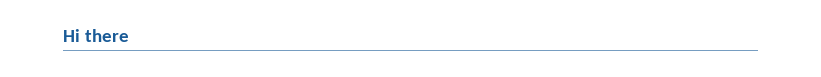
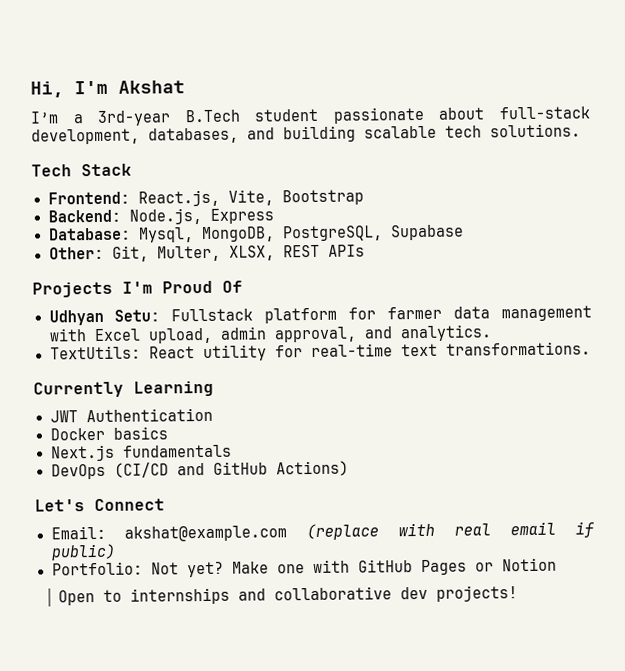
- Hi there
+ Hi, I'm Akshat
+ I’m a 3rd-year B.Tech student passionate about full-stack development, databases, and building scalable tech solutions.
+ Tech Stack
+ Frontend: React.js, Vite, Bootstrap
+ Backend: Node.js, Express
+ Database: Mysql, MongoDB, PostgreSQL, Supabase
+ Other: Git, Multer, XLSX, REST APIs
+ Projects I'm Proud Of
+ Udhyan Setu: Fullstack platform for farmer data management with Excel upload, admin approval, and analytics.
+ TextUtils: React utility for real-time text transformations.
+ Currently Learning
+ JWT Authentication
+ Docker basics
+ Next.js fundamentals
+ DevOps (CI/CD and GitHub Actions)
+ Let's Connect
+ Email: akshat@example.com (replace with real email if public)
+ Portfolio: Not yet? Make one with GitHub Pages or Notion
+ Open to internships and collaborative dev projects!

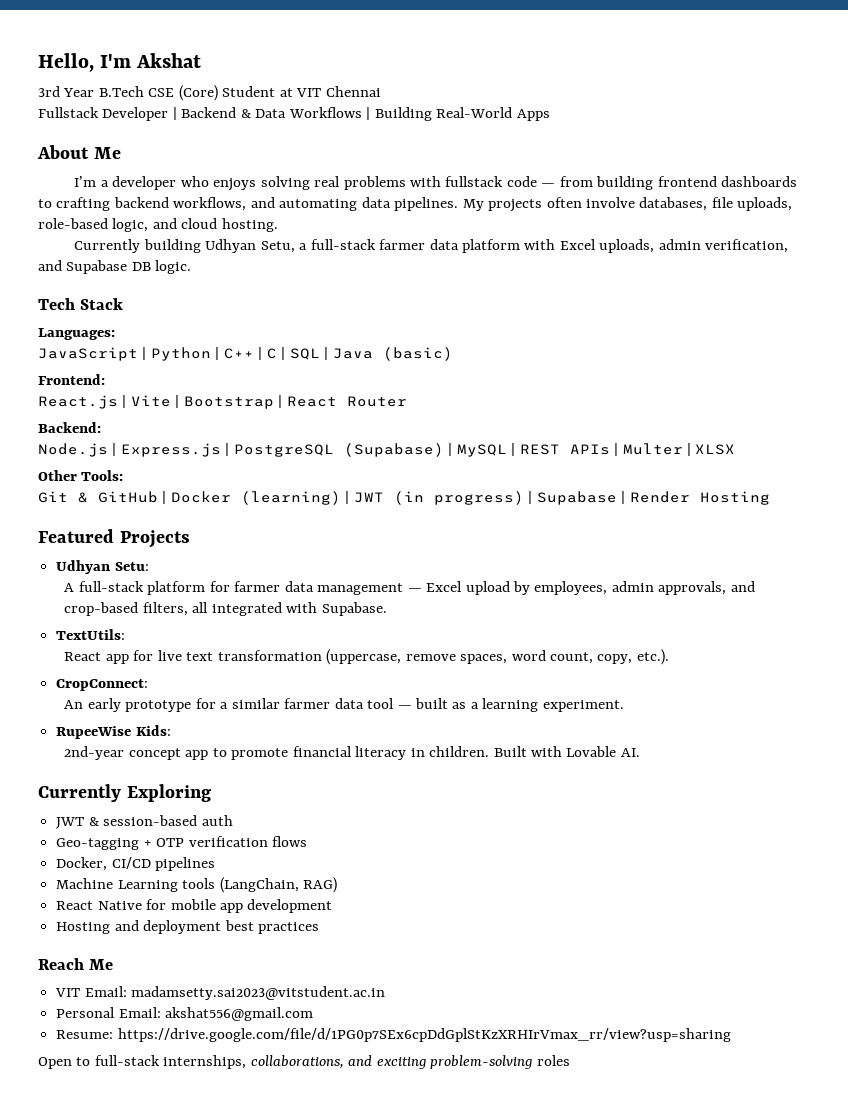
- Hi, I'm Akshat
+ Hello, I'm Akshat
- I’m a 3rd-year B.Tech student passionate about full-stack development, databases, and building scalable tech solutions.
+ 3rd Year B.Tech CSE (Core) Student at VIT Chennai
+ Fullstack Developer | Backend & Data Workflows | Building Real-World Apps
+ About Me
+ I’m a developer who enjoys solving real problems with fullstack code — from building frontend dashboards to crafting backend workflows, and automating data pipelines. My projects often involve databases, file uploads, role-based logic, and cloud hosting.
+ Currently building Udhyan Setu, a full-stack farmer data platform with Excel uploads, admin verification, and Supabase DB logic.
  Tech Stack
- Frontend: React.js, Vite, Bootstrap
- Backend: Node.js, Express
- Database: Mysql, MongoDB, PostgreSQL, Supabase
- Other: Git, Multer, XLSX, REST APIs
- Projects I'm Proud Of
+ Languages:
+ JavaScript | Python | C++ | C | SQL | Java (basic)
+ Frontend:
+ React.js | Vite | Bootstrap | React Router
+ Backend:
+ Node.js | Express.js | PostgreSQL (Supabase) | MySQL | REST APIs | Multer | XLSX
+ Other Tools:
+ Git & GitHub | Docker (learning) | JWT (in progress) | Supabase | Render Hosting
+ Featured Projects
- Udhyan Setu: Fullstack platform for farmer data management with Excel upload, admin approval, and analytics.
- TextUtils: React utility for real-time text transformations.
- Currently Learning
- JWT Authentication
- Docker basics
- Next.js fundamentals
- DevOps (CI/CD and GitHub Actions)
- Let's Connect
- Email: akshat@example.com (replace with real email if public)
- Portfolio: Not yet? Make one with GitHub Pages or Notion
- Open to internships and collaborative dev projects!
+ Udhyan Setu:
+ A full-stack platform for farmer data management — Excel upload by employees, admin approvals, and crop-based filters, all integrated with Supabase.
+ TextUtils:
+ React app for live text transformation (uppercase, remove spaces, word count, copy, etc.).
+ CropConnect:
+ An early prototype for a similar farmer data tool — built as a learning experiment.
+ RupeeWise Kids:
+ 2nd-year concept app to promote financial literacy in children. Built with Lovable AI.
+ Currently Exploring
+ JWT & session-based auth
+ Geo-tagging + OTP verification flows
+ Docker, CI/CD pipelines
+ Machine Learning tools (LangChain, RAG)
+ React Native for mobile app development
+ Hosting and deployment best practices
+ Reach Me
+ VIT Email: madamsetty.sai2023@vitstudent.ac.in
+ Personal Email: akshat556@gmail.com
+ Resume: https://drive.google.com/file/d/1PG0p7SEx6cpDdGplStKzXRHIrVmax_rr/view?usp=sharing
+ Open to full-stack internships, collaborations, and exciting problem-solving roles

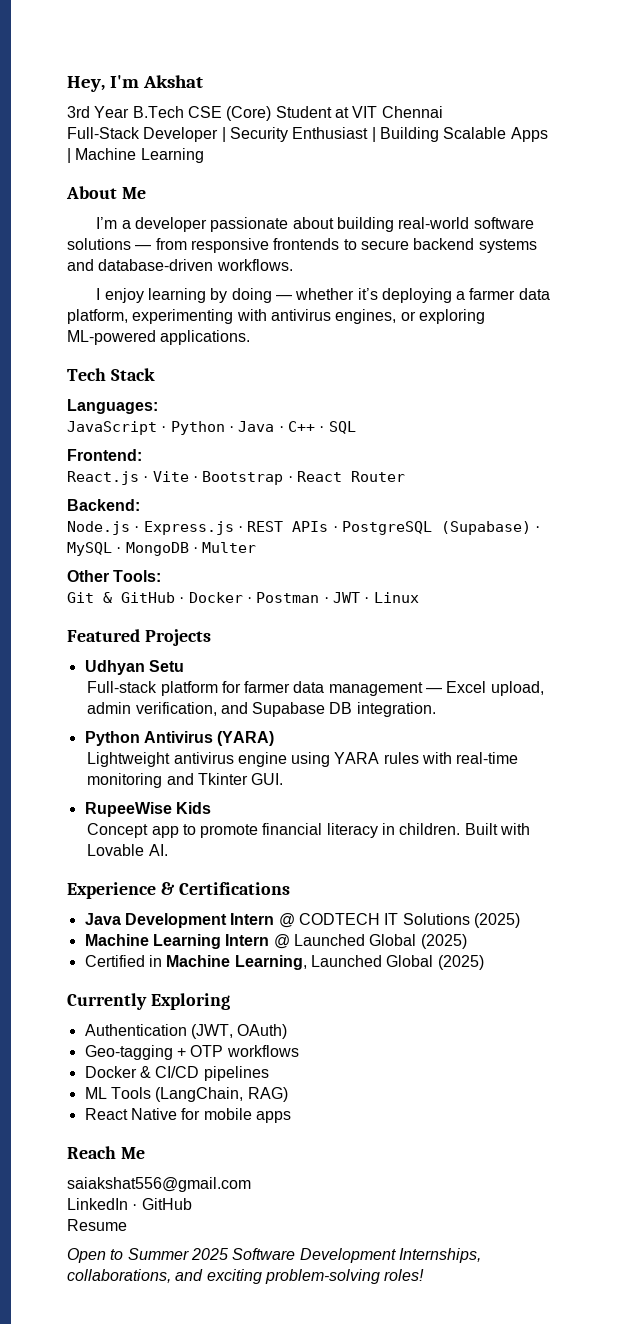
- Hello, I'm Akshat
+ Hey, I'm Akshat
- Fullstack Developer | Backend & Data Workflows | Building Real-World Apps
+ Full-Stack Developer | Security Enthusiast | Building Scalable Apps | Machine Learning
- I’m a developer who enjoys solving real problems with fullstack code — from building frontend dashboards to crafting backend workflows, and automating data pipelines. My projects often involve databases, file uploads, role-based logic, and cloud hosting.
- Currently building Udhyan Setu, a full-stack farmer data platform with Excel uploads, admin verification, and Supabase DB logic.
+ I’m a developer passionate about building real-world software solutions — from responsive frontends to secure backend systems and database-driven workflows.
+ I enjoy learning by doing — whether it’s deploying a farmer data platform, experimenting with antivirus engines, or exploring ML-powered applications.
  Tech Stack
  Languages:
- JavaScript | Python | C++ | C | SQL | Java (basic)
+ JavaScript · Python · Java · C++ · SQL
  Frontend:
- React.js | Vite | Bootstrap | React Router
+ React.js · Vite · Bootstrap · React Router
  Backend:
- Node.js | Express.js | PostgreSQL (Supabase) | MySQL | REST APIs | Multer | XLSX
+ Node.js · Express.js · REST APIs · PostgreSQL (Supabase) · MySQL · MongoDB · Multer
- Git & GitHub | Docker (learning) | JWT (in progress) | Supabase | Render Hosting
+ Git & GitHub · Docker · Postman · JWT · Linux
- Udhyan Setu:
- A full-stack platform for farmer data management — Excel upload by employees, admin approvals, and crop-based filters, all integrated with Supabase.
- TextUtils:
- React app for live text transformation (uppercase, remove spaces, word count, copy, etc.).
- CropConnect:
- An early prototype for a similar farmer data tool — built as a learning experiment.
- RupeeWise Kids:
- 2nd-year concept app to promote financial literacy in children.
+ Udhyan Setu
+ Full-stack platform for farmer data management — Excel upload, admin verification, and Supabase DB integration.
+ Python Antivirus (YARA)
+ Lightweight antivirus engine using YARA rules with real-time monitoring and Tkinter GUI.
+ RupeeWise Kids
+ Concept app to promote financial literacy in children.
+ Experience & Certifications
+ Java Development Intern @ CODTECH IT Solutions (2025)
+ Machine Learning Intern @ Launched Global (2025)
+ Certified in Machine Learning, Launched Global (2025)
  Currently Exploring
- JWT & session-based auth
+ Authentication (JWT, OAuth)
- Geo-tagging + OTP verification flows
- Docker, CI/CD pipelines
+ Geo-tagging + OTP workflows
+ Docker & CI/CD pipelines
- Machine Learning tools (LangChain, RAG)
+ ML Tools (LangChain, RAG)
- React Native for mobile app development
- Hosting and deployment best practices
+ React Native for mobile apps
  Reach Me
- VIT Email: madamsetty.sai2023@vitstudent.ac.in
- Personal Email: akshat556@gmail.com
- Resume: https://drive.google.com/file/d/1PG0p7SEx6cpDdGplStKzXRHIrVmax_rr/view?usp=sharing
- Open to full-stack internships, collaborations, and exciting problem-solving roles
+ saiakshat556@gmail.com
+ LinkedIn · GitHub
+ Resume
+ Open to Summer 2025 Software Development Internships, collaborations, and exciting problem-solving roles!

